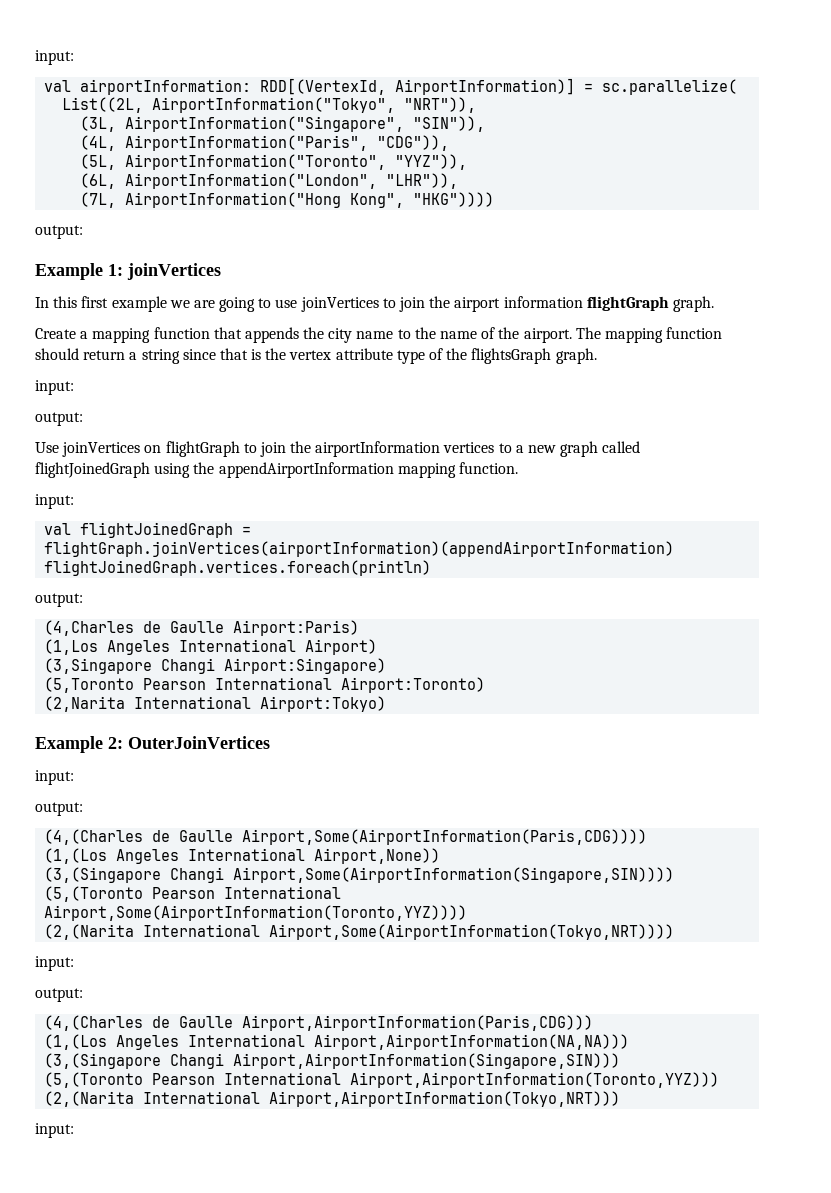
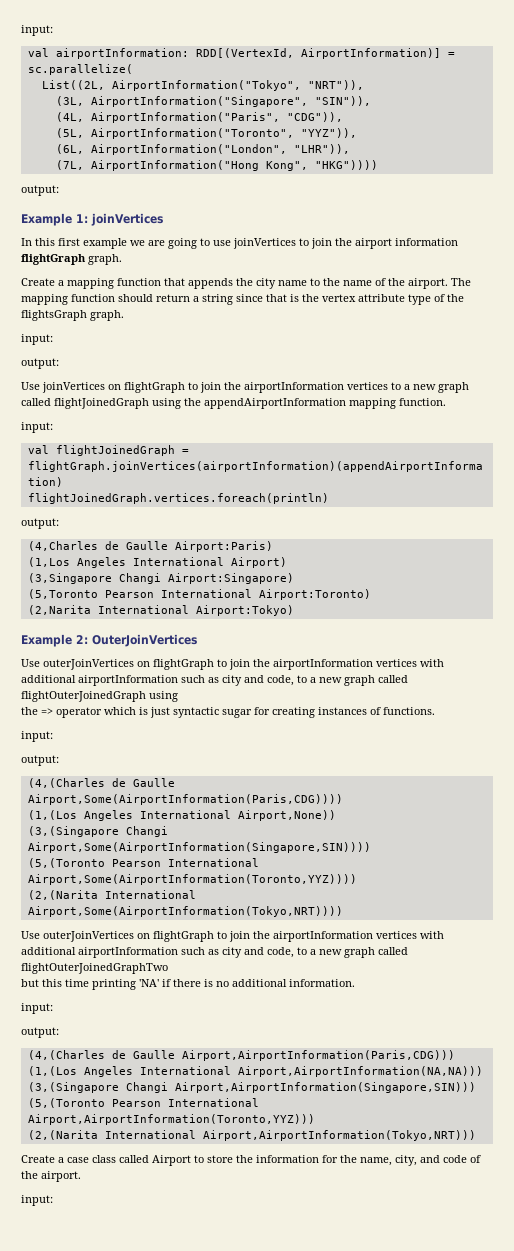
+ Use outerJoinVertices on flightGraph to join the airportInformation vertices with additional airportInformation such as city and code, to a new graph called flightOuterJoinedGraph using
+ the => operator which is just syntactic sugar for creating instances of functions.
+ Use outerJoinVertices on flightGraph to join the airportInformation vertices with additional airportInformation such as city and code, to a new graph called flightOuterJoinedGraphTwo
+ but this time printing 'NA' if there is no additional information.
+ Create a case class called Airport to store the information for the name, city, and code of the airport.

